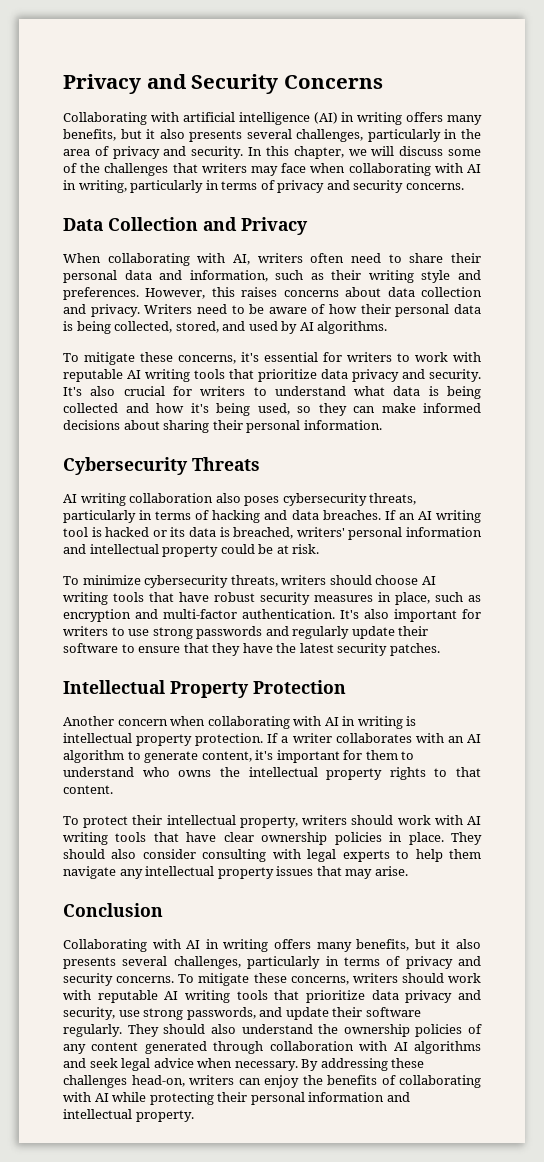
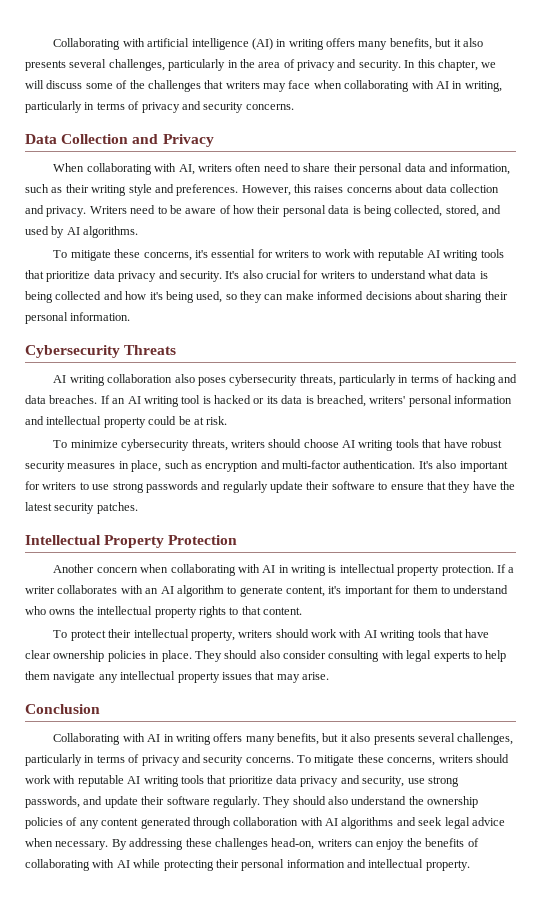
- Privacy and Security Concerns

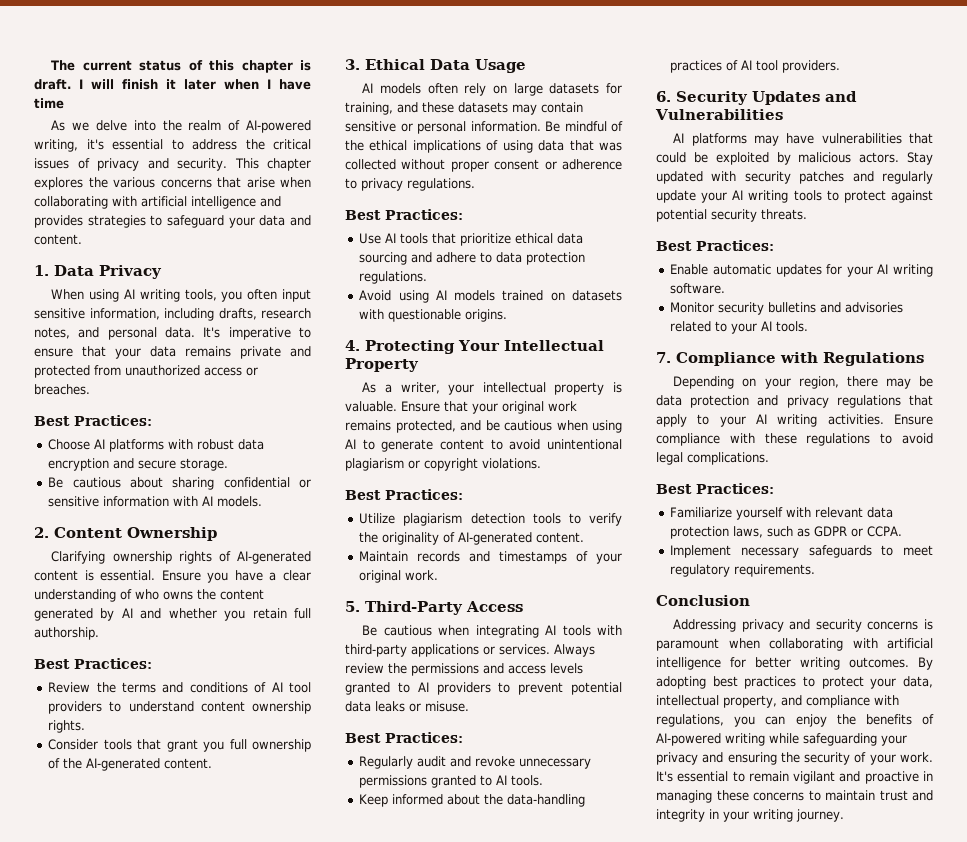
- Collaborating with artificial intelligence (AI) in writing offers many benefits, but it also presents several challenges, particularly in the area of privacy and security. In this chapter, we will discuss some of the challenges that writers may face when collaborating with AI in writing, particularly in terms of privacy and security concerns.
- Data Collection and Privacy
- When collaborating with AI, writers often need to share their personal data and information, such as their writing style and preferences. However, this raises concerns about data collection and privacy. Writers need to be aware of how their personal data is being collected, stored, and used by AI algorithms.
- To mitigate these concerns, it's essential for writers to work with reputable AI writing tools that prioritize data privacy and security. It's also crucial for writers to understand what data is being collected and how it's being used, so they can make informed decisions about sharing their personal information.
- Cybersecurity Threats
- AI writing collaboration also poses cybersecurity threats, particularly in terms of hacking and data breaches. If an AI writing tool is hacked or its data is breached, writers' personal information and intellectual property could be at risk.
- To minimize cybersecurity threats, writers should choose AI writing tools that have robust security measures in place, such as encryption and multi-factor authentication. It's also important for writers to use strong passwords and regularly update their software to ensure that they have the latest security patches.
- Intellectual Property Protection
- Another concern when collaborating with AI in writing is intellectual property protection. If a writer collaborates with an AI algorithm to generate content, it's important for them to understand who owns the intellectual property rights to that content.
- To protect their intellectual property, writers should work with AI writing tools that have clear ownership policies in place. They should also consider consulting with legal experts to help them navigate any intellectual property issues that may arise.
+ The current status of this chapter is draft. I will finish it later when I have time
+ As we delve into the realm of AI-powered writing, it's essential to address the critical issues of privacy and security. This chapter explores the various concerns that arise when collaborating with artificial intelligence and provides strategies to safeguard your data and content.
+ 1. Data Privacy
+ When using AI writing tools, you often input sensitive information, including drafts, research notes, and personal data. It's imperative to ensure that your data remains private and protected from unauthorized access or breaches.
+ Best Practices:
+ Choose AI platforms with robust data encryption and secure storage.
+ Be cautious about sharing confidential or sensitive information with AI models.
+ 2. Content Ownership
+ Clarifying ownership rights of AI-generated content is essential. Ensure you have a clear understanding of who owns the content generated by AI and whether you retain full authorship.
+ Best Practices:
+ Review the terms and conditions of AI tool providers to understand content ownership rights.
+ Consider tools that grant you full ownership of the AI-generated content.
+ 3. Ethical Data Usage
+ AI models often rely on large datasets for training, and these datasets may contain sensitive or personal information. Be mindful of the ethical implications of using data that was collected without proper consent or adherence to privacy regulations.
+ Best Practices:
+ Use AI tools that prioritize ethical data sourcing and adhere to data protection regulations.
+ Avoid using AI models trained on datasets with questionable origins.
+ 4. Protecting Your Intellectual Property
+ As a writer, your intellectual property is valuable. Ensure that your original work remains protected, and be cautious when using AI to generate content to avoid unintentional plagiarism or copyright violations.
+ Best Practices:
+ Utilize plagiarism detection tools to verify the originality of AI-generated content.
+ Maintain records and timestamps of your original work.
+ 5. Third-Party Access
+ Be cautious when integrating AI tools with third-party applications or services. Always review the permissions and access levels granted to AI providers to prevent potential data leaks or misuse.
+ Best Practices:
+ Regularly audit and revoke unnecessary permissions granted to AI tools.
+ Keep informed about the data-handling practices of AI tool providers.
+ 6. Security Updates and Vulnerabilities
+ AI platforms may have vulnerabilities that could be exploited by malicious actors. Stay updated with security patches and regularly update your AI writing tools to protect against potential security threats.
+ Best Practices:
+ Enable automatic updates for your AI writing software.
+ Monitor security bulletins and advisories related to your AI tools.
+ 7. Compliance with Regulations
+ Depending on your region, there may be data protection and privacy regulations that apply to your AI writing activities. Ensure compliance with these regulations to avoid legal complications.
+ Best Practices:
+ Familiarize yourself with relevant data protection laws, such as GDPR or CCPA.
+ Implement necessary safeguards to meet regulatory requirements.
  Conclusion
- Collaborating with AI in writing offers many benefits, but it also presents several challenges, particularly in terms of privacy and security concerns. To mitigate these concerns, writers should work with reputable AI writing tools that prioritize data privacy and security, use strong passwords, and update their software regularly. They should also understand the ownership policies of any content generated through collaboration with AI algorithms and seek legal advice when necessary. By addressing these challenges head-on, writers can enjoy the benefits of collaborating with AI while protecting their personal information and intellectual property.
+ Addressing privacy and security concerns is paramount when collaborating with artificial intelligence for better writing outcomes. By adopting best practices to protect your data, intellectual property, and compliance with regulations, you can enjoy the benefits of AI-powered writing while safeguarding your privacy and ensuring the security of your work. It's essential to remain vigilant and proactive in managing these concerns to maintain trust and integrity in your writing journey.

